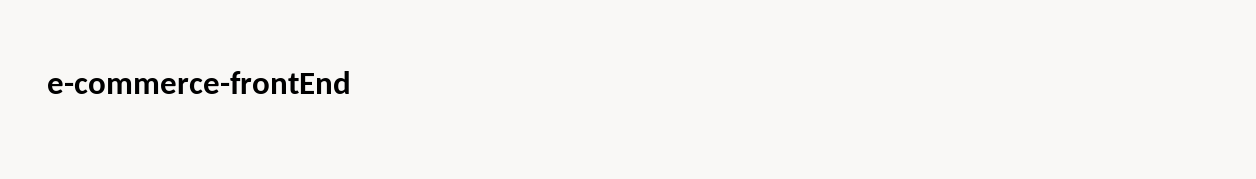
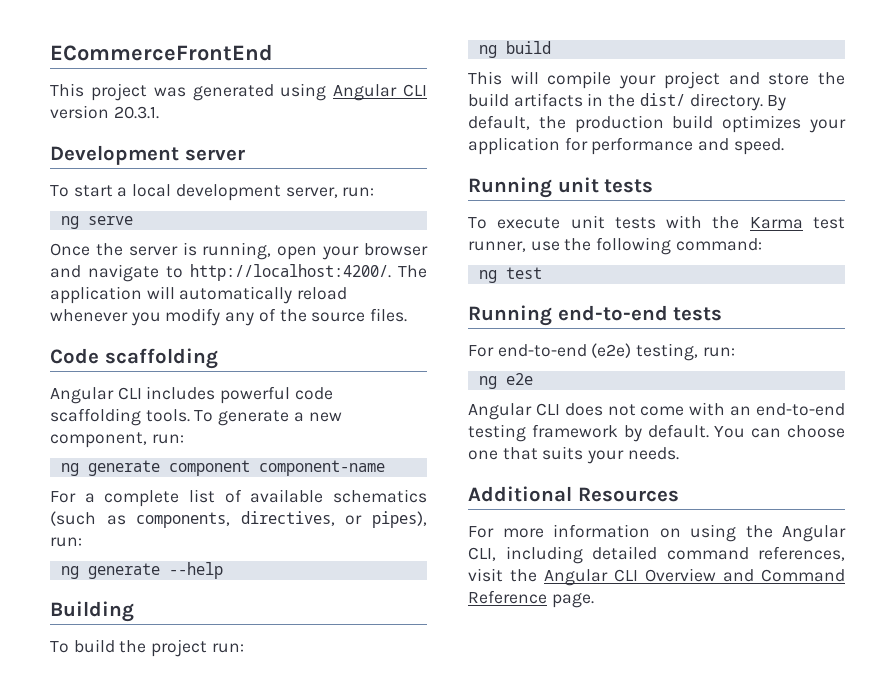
- e-commerce-frontEnd
+ ECommerceFrontEnd
+ This project was generated using Angular CLI version 20.3.1.
+ Development server
+ To start a local development server, run:
+ ng serve
+ Once the server is running, open your browser and navigate to http://localhost:4200/. The application will automatically reload whenever you modify any of the source files.
+ Code scaffolding
+ Angular CLI includes powerful code scaffolding tools. To generate a new component, run:
+ ng generate component component-name
+ For a complete list of available schematics (such as components, directives, or pipes), run:
+ ng generate --help
+ Building
+ To build the project run:
+ ng build
+ This will compile your project and store the build artifacts in the dist/ directory. By default, the production build optimizes your application for performance and speed.
+ Running unit tests
+ To execute unit tests with the Karma test runner, use the following command:
+ ng test
+ Running end-to-end tests
+ For end-to-end (e2e) testing, run:
+ ng e2e
+ Angular CLI does not come with an end-to-end testing framework by default. You can choose one that suits your needs.
+ Additional Resources
+ For more information on using the Angular CLI, including detailed command references, visit the Angular CLI Overview and Command Reference page.

